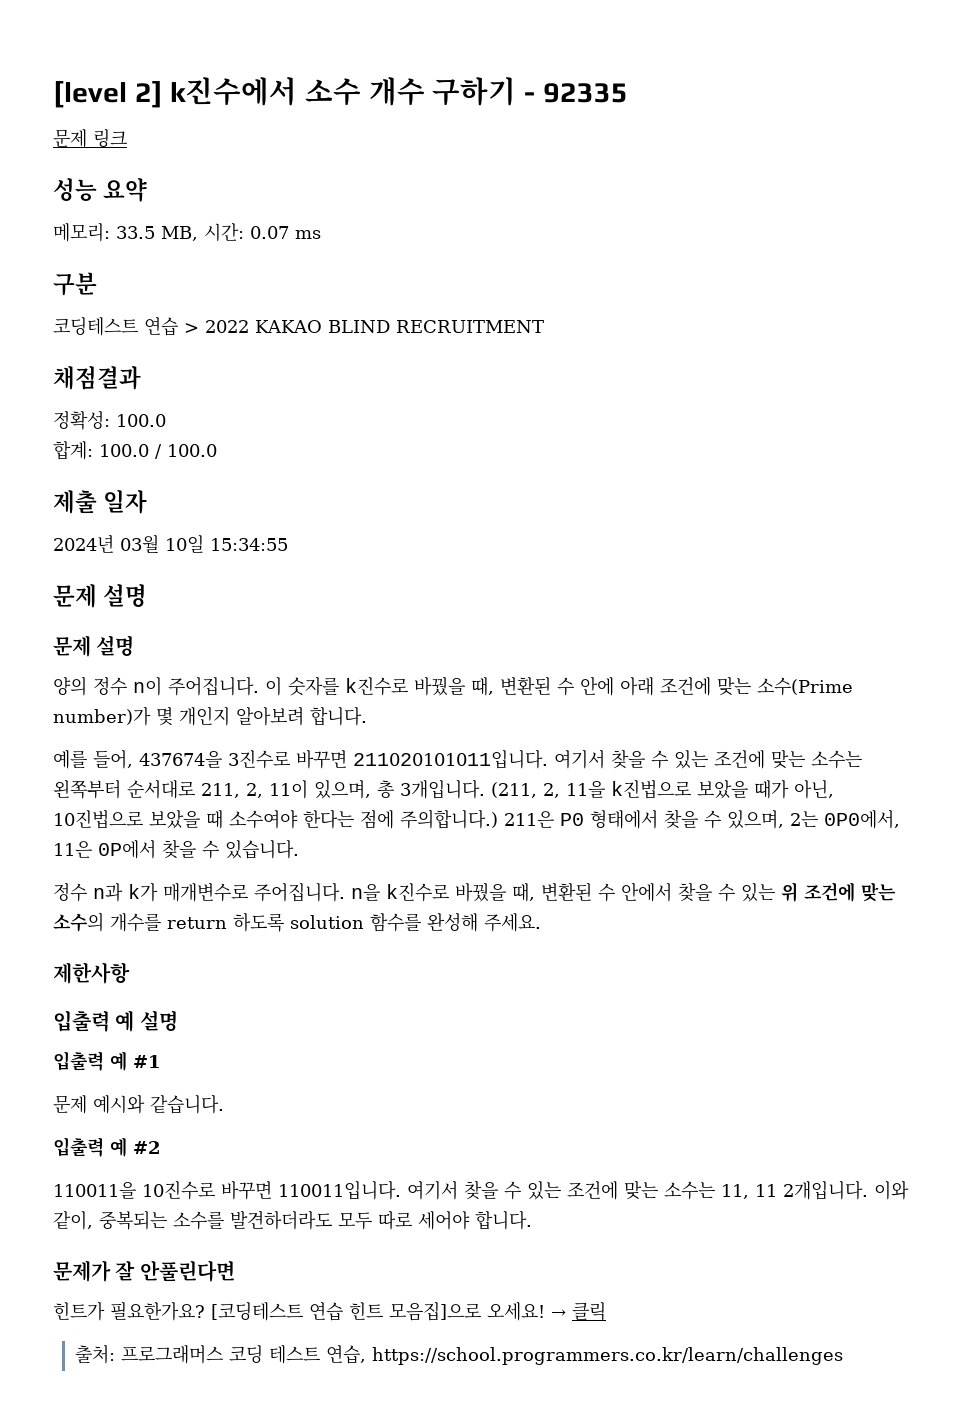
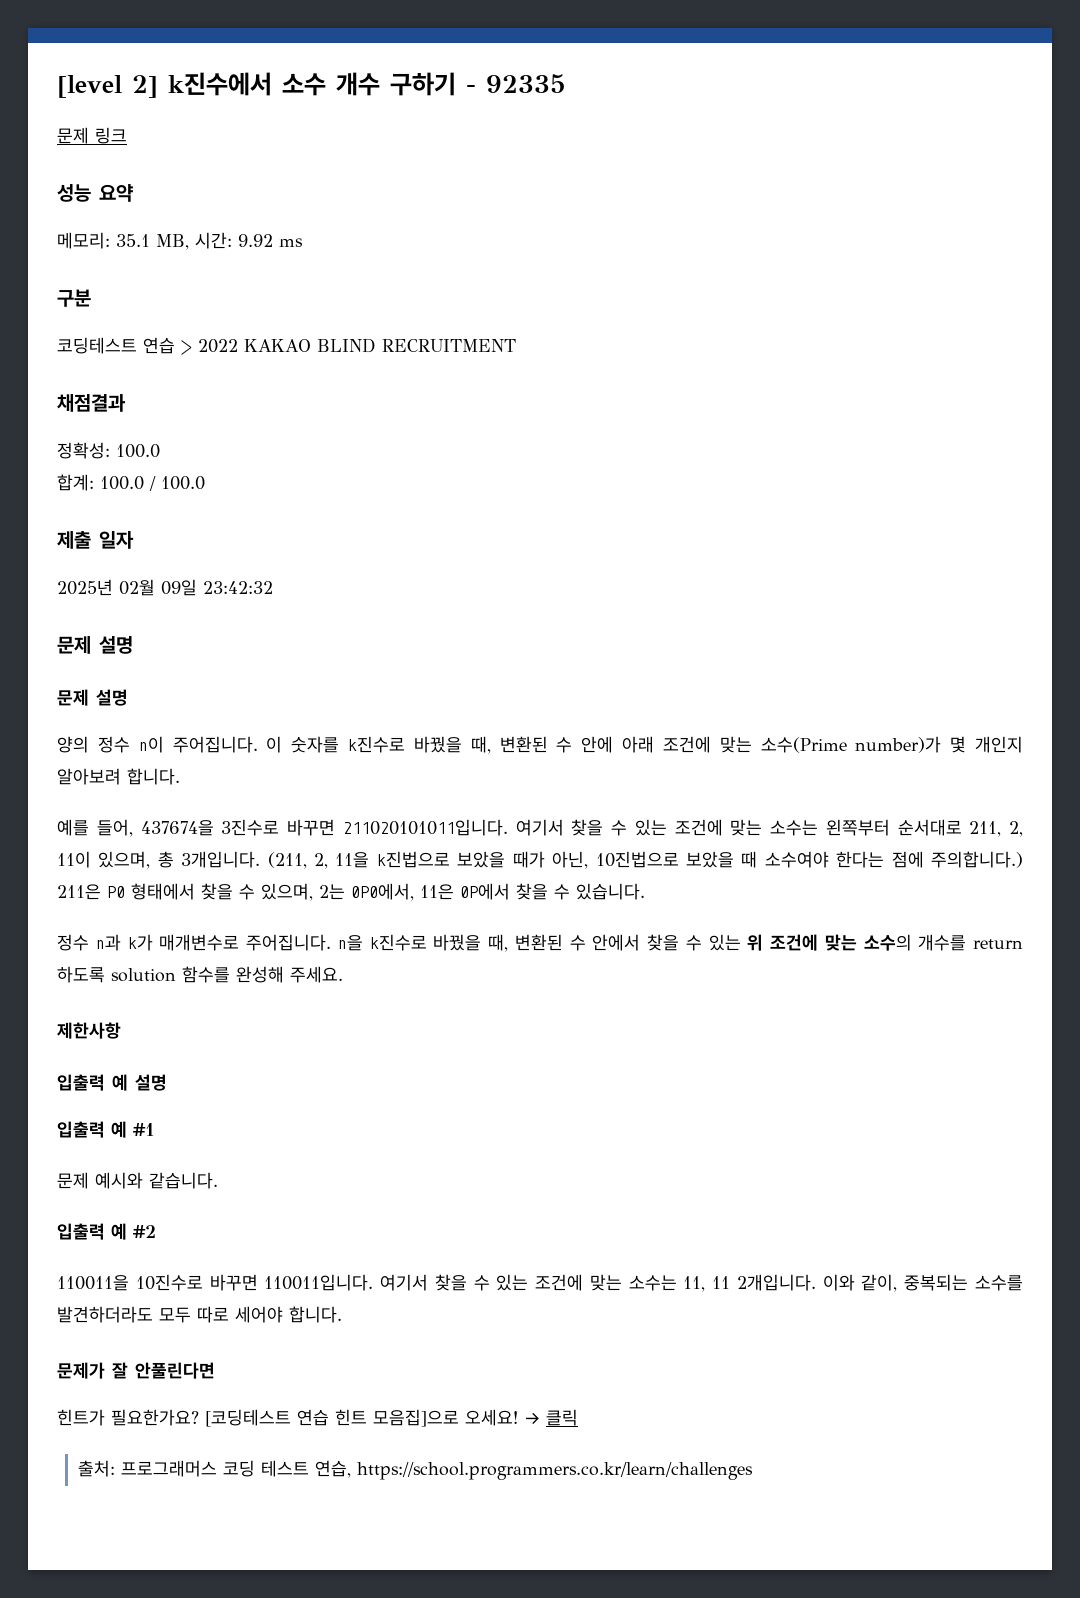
- 메모리: 33.5 MB, 시간: 0.07 ms
+ 메모리: 35.1 MB, 시간: 9.92 ms
- 2024년 03월 10일 15:34:55
+ 2025년 02월 09일 23:42:32

